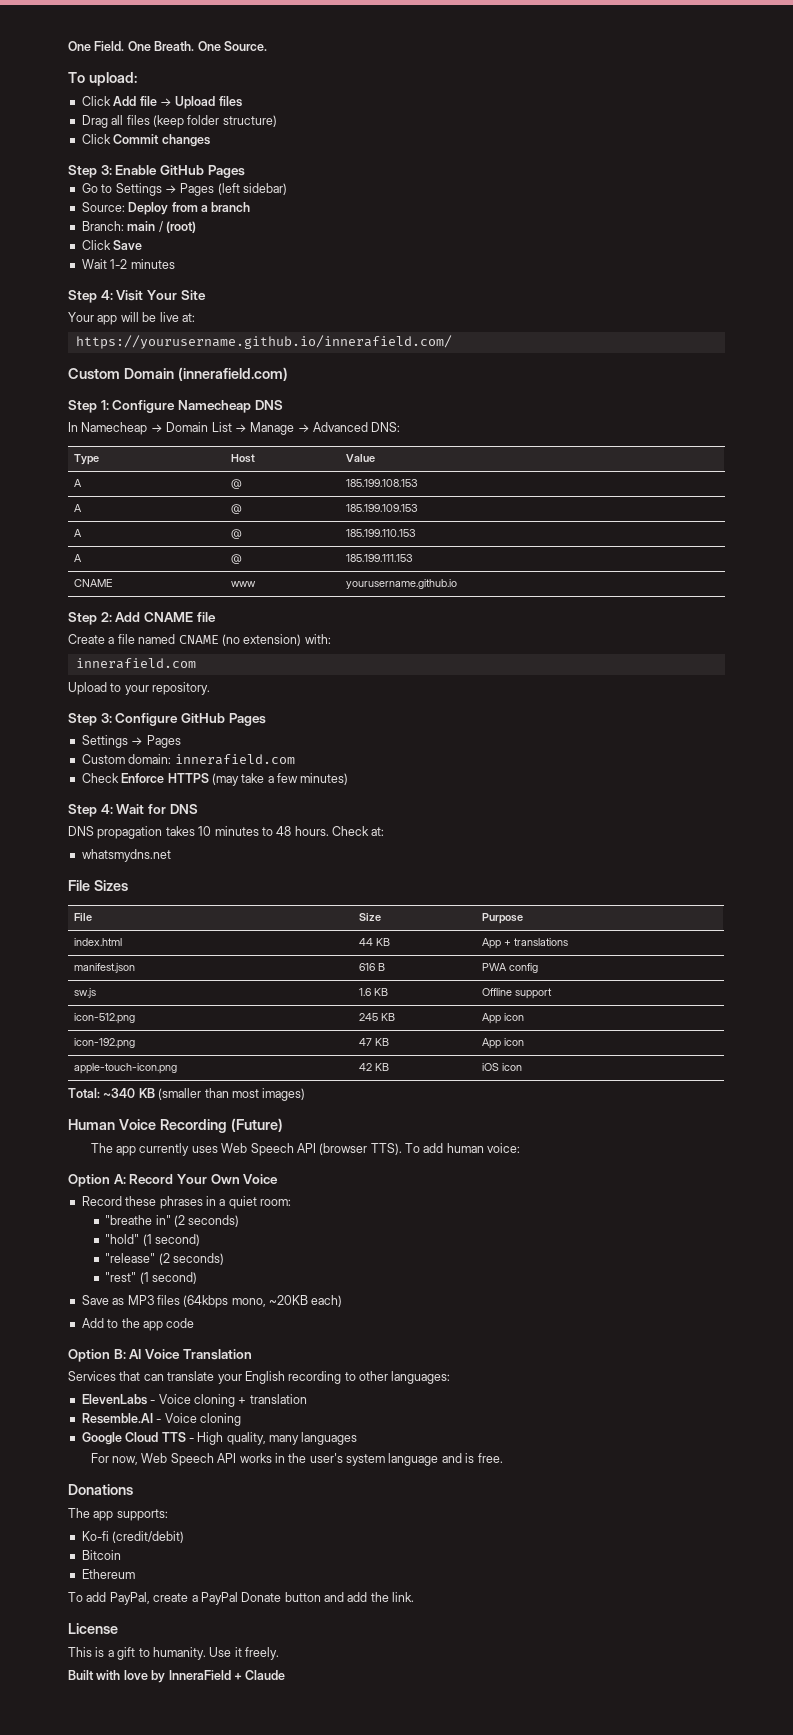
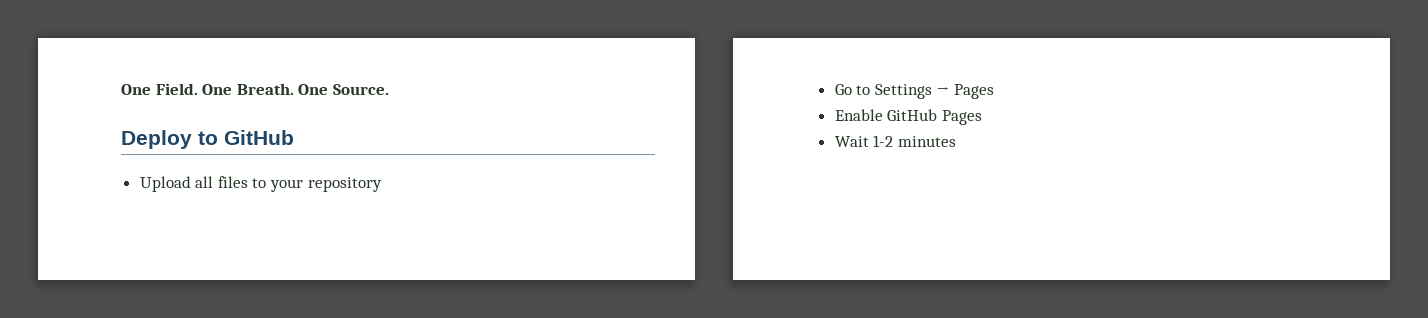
- To upload:
- Click Add file → Upload files
- Drag all files (keep folder structure)
- Click Commit changes
- Step 3: Enable GitHub Pages
+ Deploy to GitHub
+ Upload all files to your repository
- Go to Settings → Pages (left sidebar)
- Source: Deploy from a branch
- Branch: main / (root)
- Click Save
+ Go to Settings → Pages
+ Enable GitHub Pages
  Wait 1-2 minutes
- Step 4: Visit Your Site
- Your app will be live at:
- https://yourusername.github.io/innerafield.com/
- Custom Domain (innerafield.com)
- Step 1: Configure Namecheap DNS
- In Namecheap → Domain List → Manage → Advanced DNS:
- Type | Host | Value
- A | @ | 185.199.108.153
- A | @ | 185.199.109.153
- A | @ | 185.199.110.153
- A | @ | 185.199.111.153
- CNAME | www | yourusername.github.io
- Step 2: Add CNAME file
- Create a file named CNAME (no extension) with:
- innerafield.com
- Upload to your repository.
- Step 3: Configure GitHub Pages
- Settings → Pages
- Custom domain: innerafield.com
- Check Enforce HTTPS (may take a few minutes)
- Step 4: Wait for DNS
- DNS propagation takes 10 minutes to 48 hours. Check at:
- whatsmydns.net
- File Sizes
- File | Size | Purpose
- index.html | 44 KB | App + translations
- manifest.json | 616 B | PWA config
- sw.js | 1.6 KB | Offline support
- icon-512.png | 245 KB | App icon
- icon-192.png | 47 KB | App icon
- apple-touch-icon.png | 42 KB | iOS icon
- Total: ~340 KB (smaller than most images)
- Human Voice Recording (Future)
- The app currently uses Web Speech API (browser TTS). To add human voice:
- Option A: Record Your Own Voice
- Record these phrases in a quiet room:
- "breathe in" (2 seconds)
- "hold" (1 second)
- "release" (2 seconds)
- "rest" (1 second)
- Save as MP3 files (64kbps mono, ~20KB each)
- Add to the app code
- Option B: AI Voice Translation
- Services that can translate your English recording to other languages:
- ElevenLabs - Voice cloning + translation
- Resemble.AI - Voice cloning
- Google Cloud TTS - High quality, many languages
- For now, Web Speech API works in the user's system language and is free.
- Donations
- The app supports:
- Ko-fi (credit/debit)
- Bitcoin
- Ethereum
- To add PayPal, create a PayPal Donate button and add the link.
- License
- This is a gift to humanity. Use it freely.
- Built with love by InneraField + Claude

